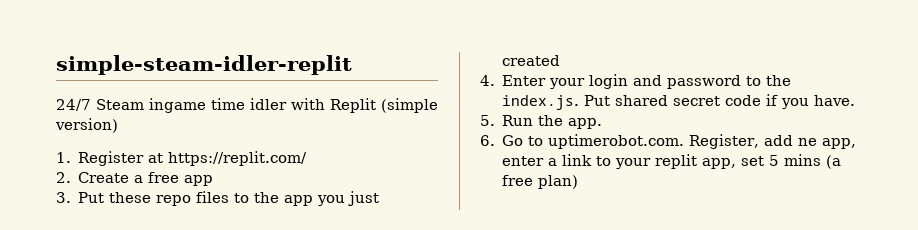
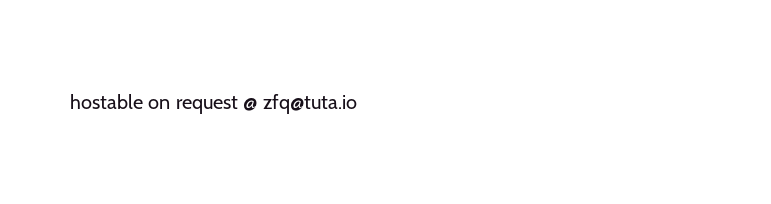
- simple-steam-idler-replit
- 24/7 Steam ingame time idler with Replit (simple version)
- 1. Register at https://replit.com/
- 2. Create a free app
- 3. Put these repo files to the app you just created
- 4. Enter your login and password to the index.js. Put shared secret code if you have.
- 5. Run the app.
- 6. Go to uptimerobot.com. Register, add ne app, enter a link to your replit app, set 5 mins (a free plan)
+ hostable on request @ zfq@tuta.io

